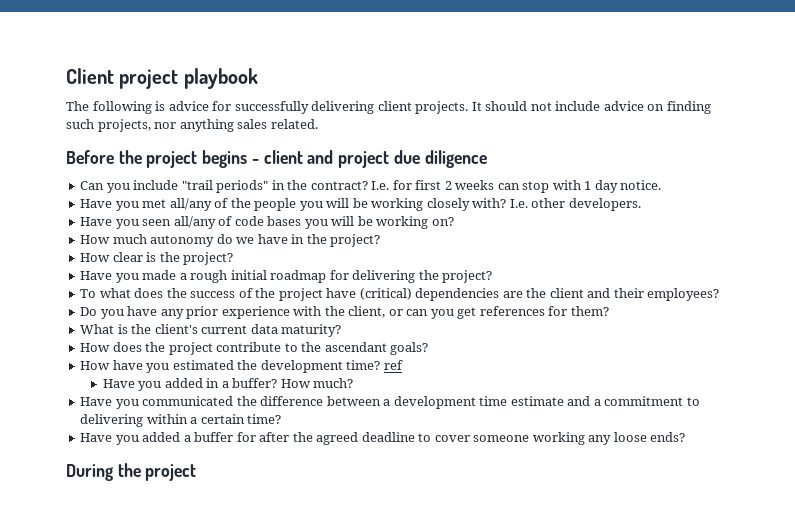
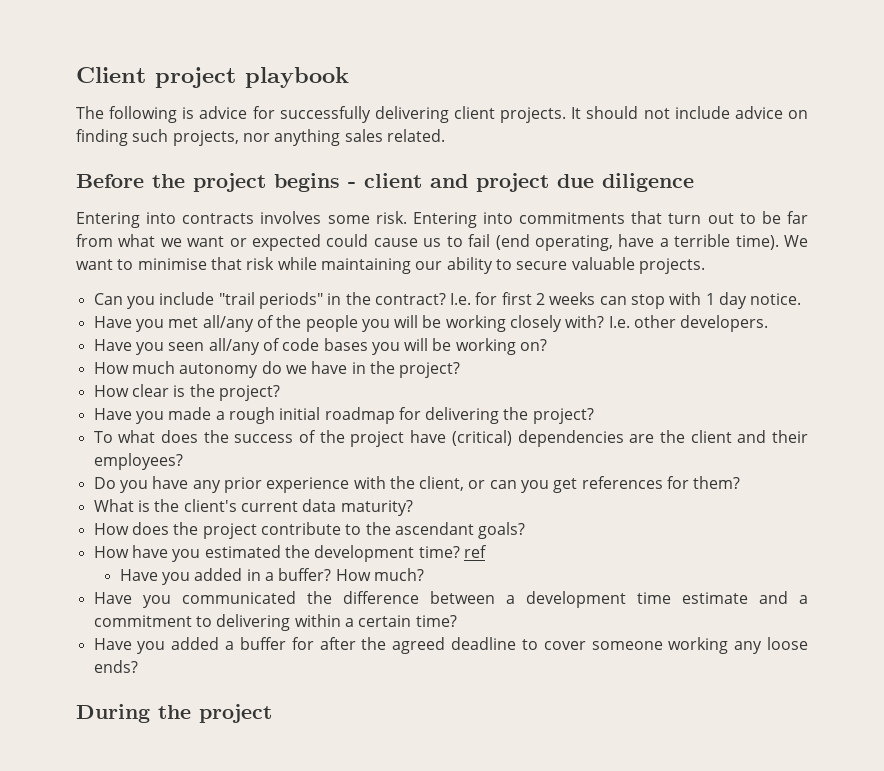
+ Entering into contracts involves some risk. Entering into commitments that turn out to be far from what we want or expected could cause us to fail (end operating, have a terrible time). We want to minimise that risk while maintaining our ability to secure valuable projects.

